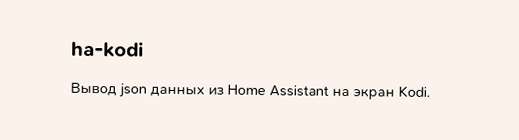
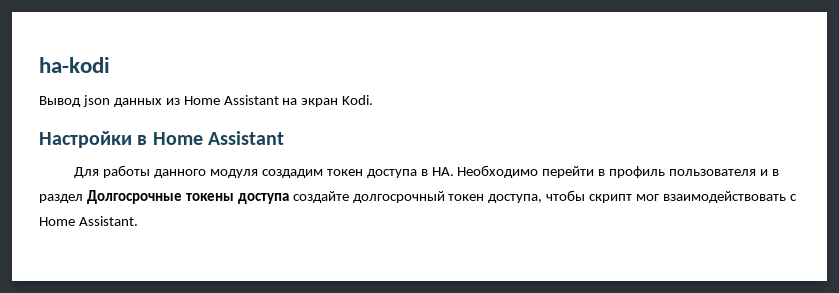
+ Настройки в Home Assistant
+ Для работы данного модуля создадим токен доступа в HA. Необходимо перейти в профиль пользователя и в раздел Долгосрочные токены доступа создайте долгосрочный токен доступа, чтобы скрипт мог взаимодействовать с Home Assistant.

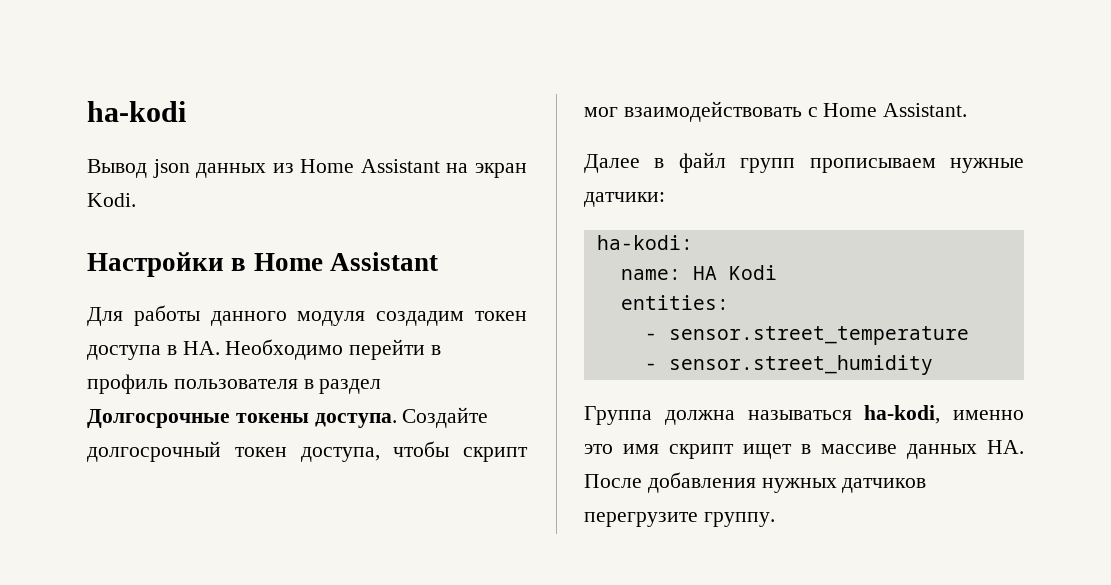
- Для работы данного модуля создадим токен доступа в HA. Необходимо перейти в профиль пользователя и в раздел Долгосрочные токены доступа создайте долгосрочный токен доступа, чтобы скрипт мог взаимодействовать с Home Assistant.
+ Для работы данного модуля создадим токен доступа в HA. Необходимо перейти в профиль пользователя в раздел Долгосрочные токены доступа. Создайте долгосрочный токен доступа, чтобы скрипт мог взаимодействовать с Home Assistant.
+ Далее в файл групп прописываем нужные датчики:
+ ha-kodi:
+ name: HA Kodi
+ entities:
+ - sensor.street_temperature
+ - sensor.street_humidity
+ Группа должна называться ha-kodi, именно это имя скрипт ищет в массиве данных HA. После добавления нужных датчиков перегрузите группу.

